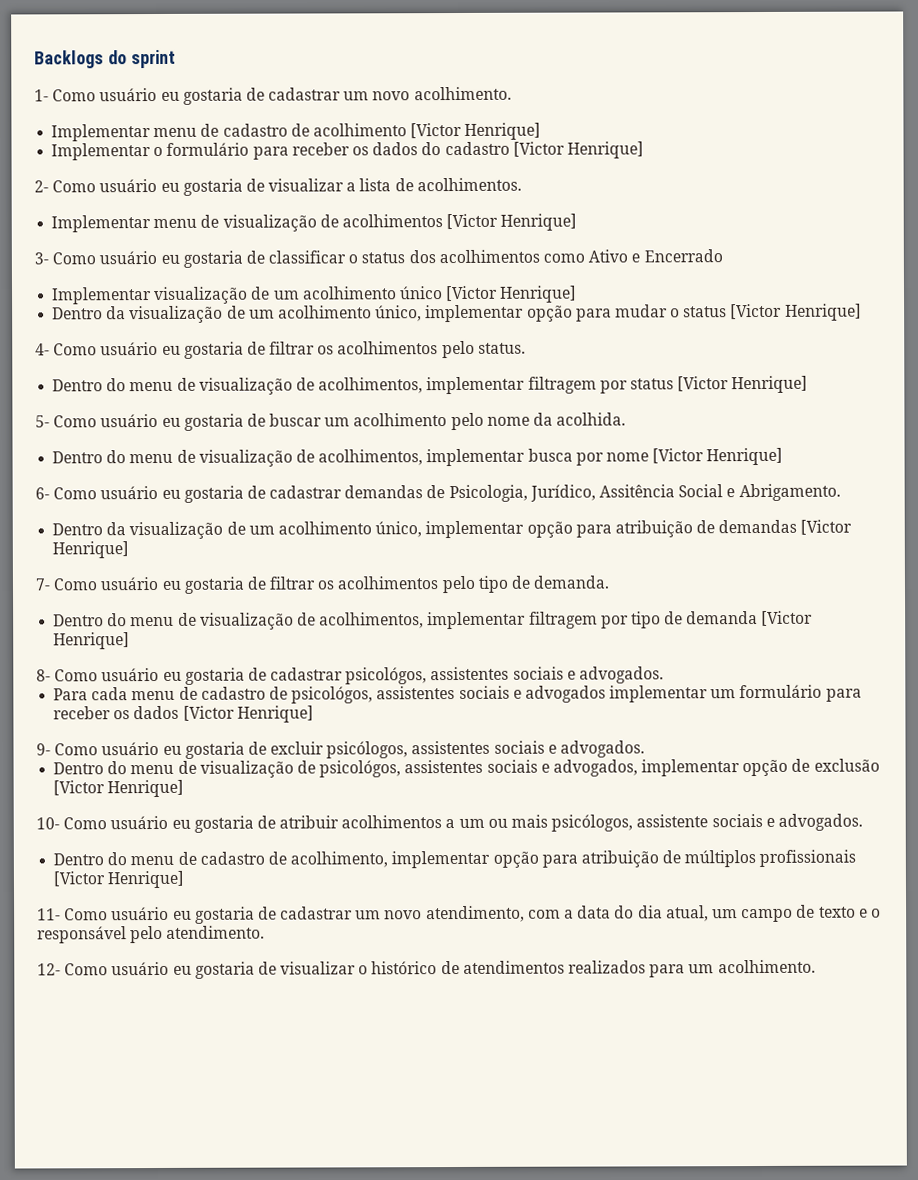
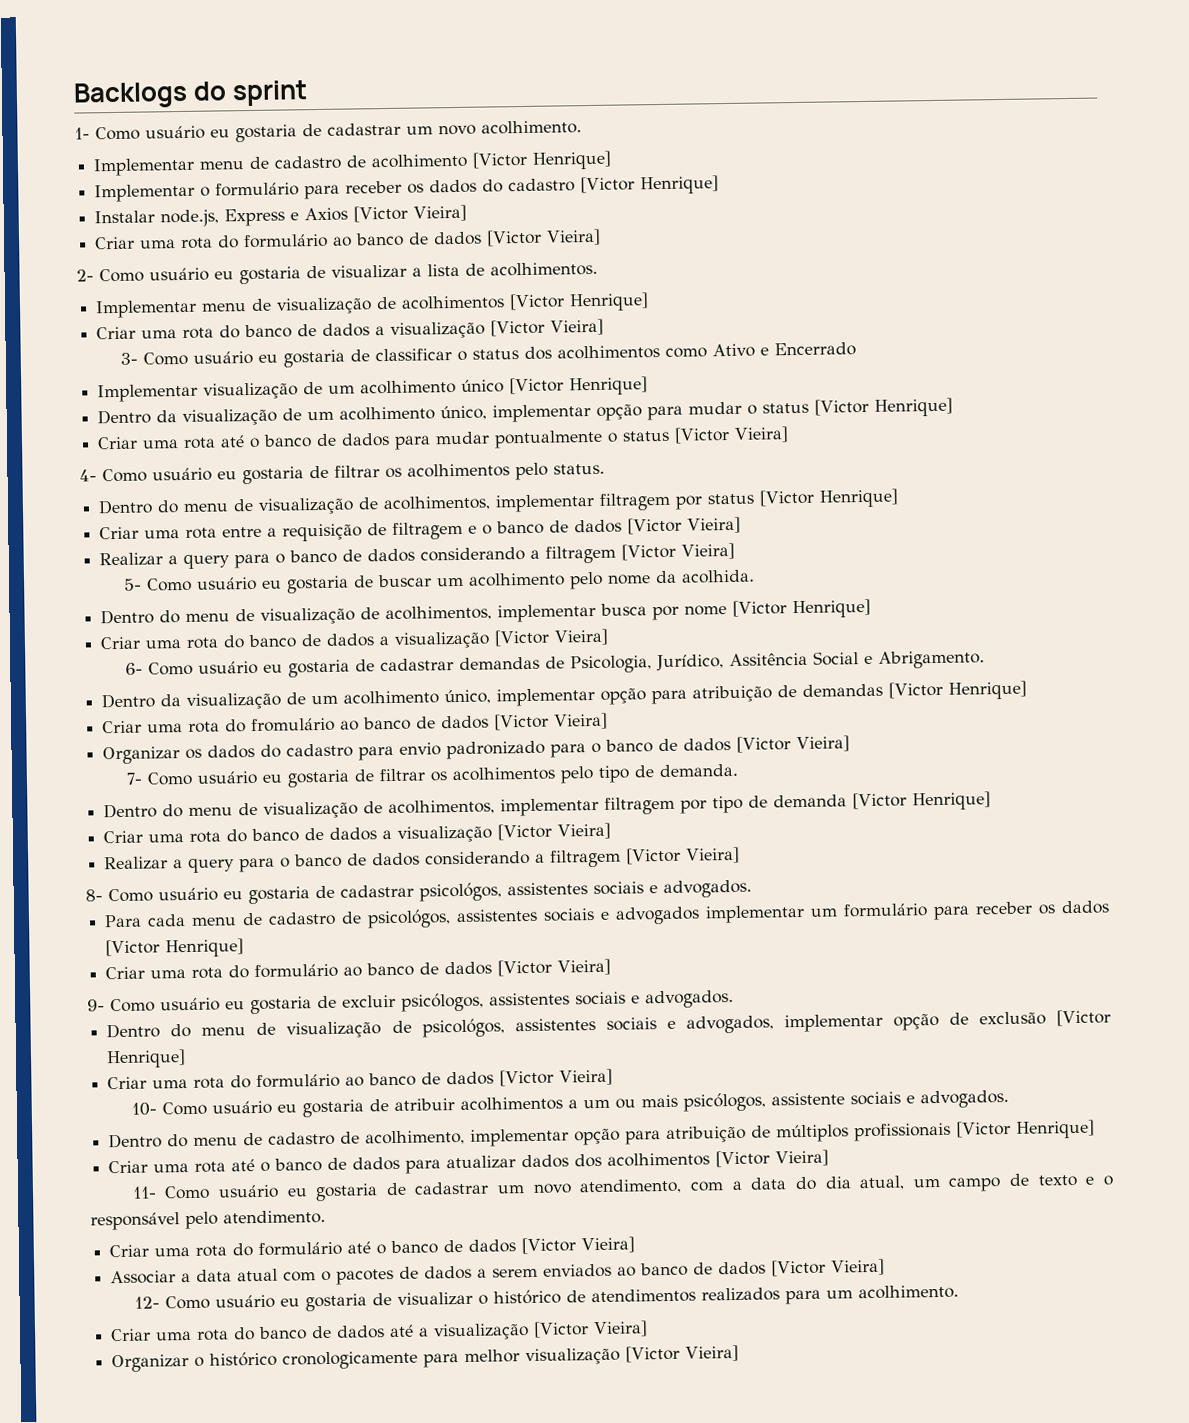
+ Instalar node.js, Express e Axios [Victor Vieira]
+ Criar uma rota do formulário ao banco de dados [Victor Vieira]
  Implementar menu de visualização de acolhimentos [Victor Henrique]
+ Criar uma rota do banco de dados a visualização [Victor Vieira]
+ Criar uma rota até o banco de dados para mudar pontualmente o status [Victor Vieira]
+ Criar uma rota entre a requisição de filtragem e o banco de dados [Victor Vieira]
+ Realizar a query para o banco de dados considerando a filtragem [Victor Vieira]
  Dentro do menu de visualização de acolhimentos, implementar busca por nome [Victor Henrique]
+ Criar uma rota do banco de dados a visualização [Victor Vieira]
+ Criar uma rota do fromulário ao banco de dados [Victor Vieira]
+ Organizar os dados do cadastro para envio padronizado para o banco de dados [Victor Vieira]
  Dentro do menu de visualização de acolhimentos, implementar filtragem por tipo de demanda [Victor Henrique]
+ Criar uma rota do banco de dados a visualização [Victor Vieira]
+ Realizar a query para o banco de dados considerando a filtragem [Victor Vieira]
  Para cada menu de cadastro de psicológos, assistentes sociais e advogados implementar um formulário para receber os dados [Victor Henrique]
+ Criar uma rota do formulário ao banco de dados [Victor Vieira]
  Dentro do menu de visualização de psicológos, assistentes sociais e advogados, implementar opção de exclusão [Victor Henrique]
+ Criar uma rota do formulário ao banco de dados [Victor Vieira]
+ Criar uma rota até o banco de dados para atualizar dados dos acolhimentos [Victor Vieira]
+ Criar uma rota do formulário até o banco de dados [Victor Vieira]
+ Associar a data atual com o pacotes de dados a serem enviados ao banco de dados [Victor Vieira]
+ Criar uma rota do banco de dados até a visualização [Victor Vieira]
+ Organizar o histórico cronologicamente para melhor visualização [Victor Vieira]

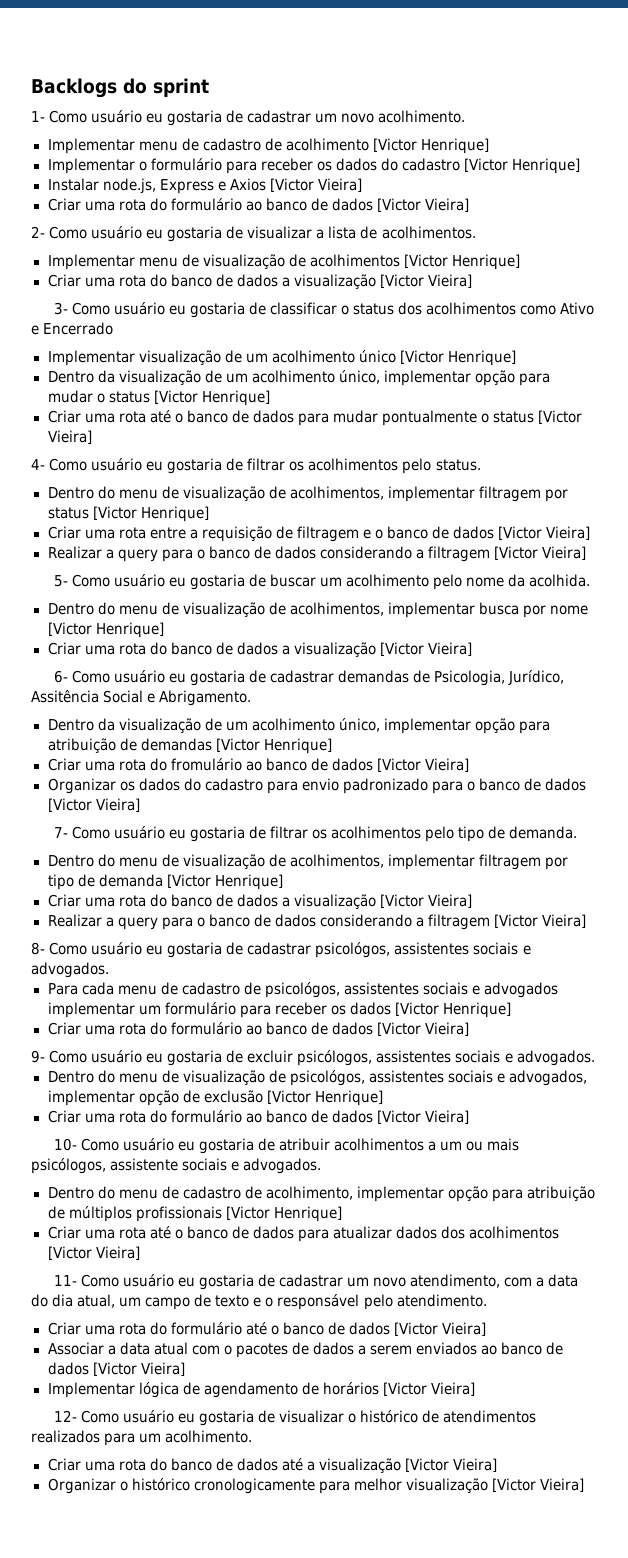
+ Implementar lógica de agendamento de horários [Victor Vieira]

